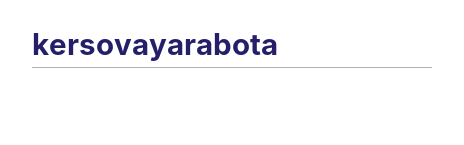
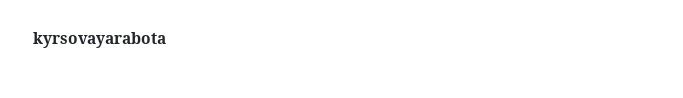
- kersovayarabota
+ kyrsovayarabota

